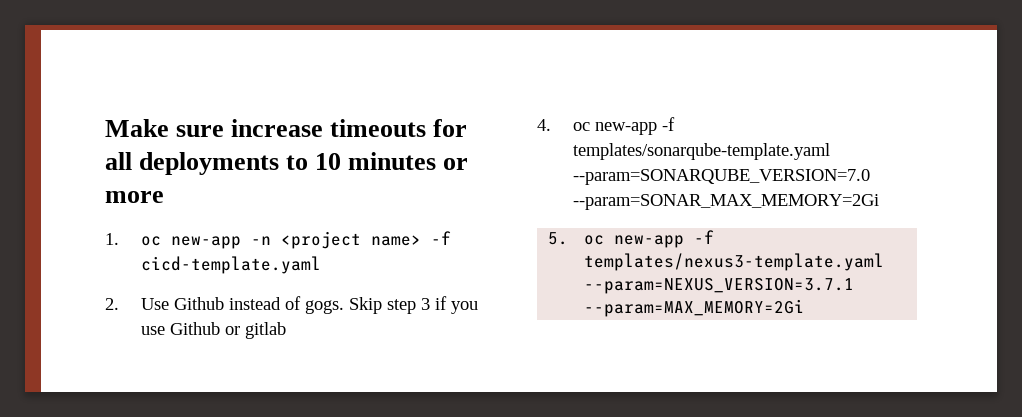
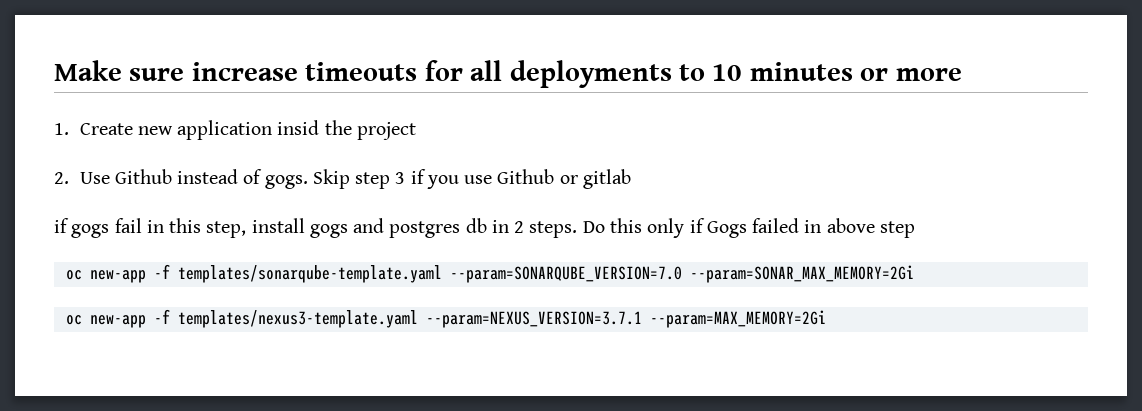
- 1. oc new-app -n <project name> -f cicd-template.yaml
+ 1. Create new application insid the project
- 4. oc new-app -f templates/sonarqube-template.yaml --param=SONARQUBE_VERSION=7.0 --param=SONAR_MAX_MEMORY=2Gi
+ if gogs fail in this step, install gogs and postgres db in 2 steps. Do this only if Gogs failed in above step
+ oc new-app -f templates/sonarqube-template.yaml --param=SONARQUBE_VERSION=7.0 --param=SONAR_MAX_MEMORY=2Gi
- 5. oc new-app -f templates/nexus3-template.yaml --param=NEXUS_VERSION=3.7.1 --param=MAX_MEMORY=2Gi
+ oc new-app -f templates/nexus3-template.yaml --param=NEXUS_VERSION=3.7.1 --param=MAX_MEMORY=2Gi

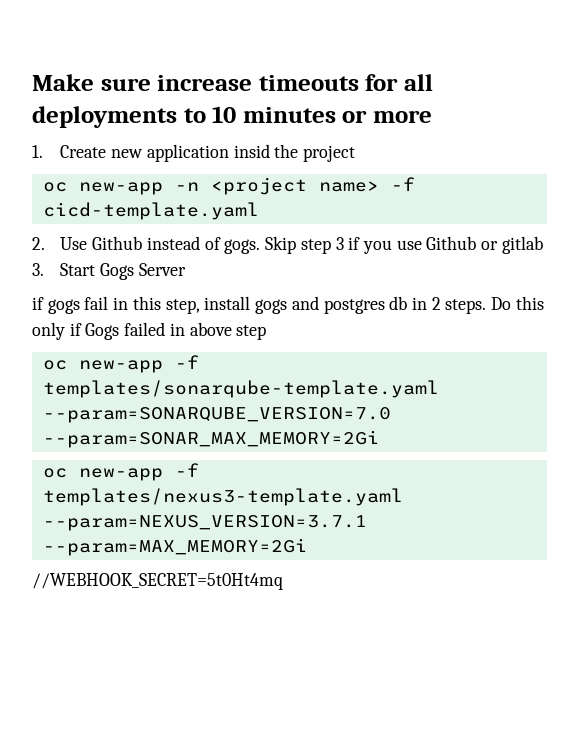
+ oc new-app -n <project name> -f cicd-template.yaml
+ 3. Start Gogs Server
+ //WEBHOOK_SECRET=5t0Ht4mq

